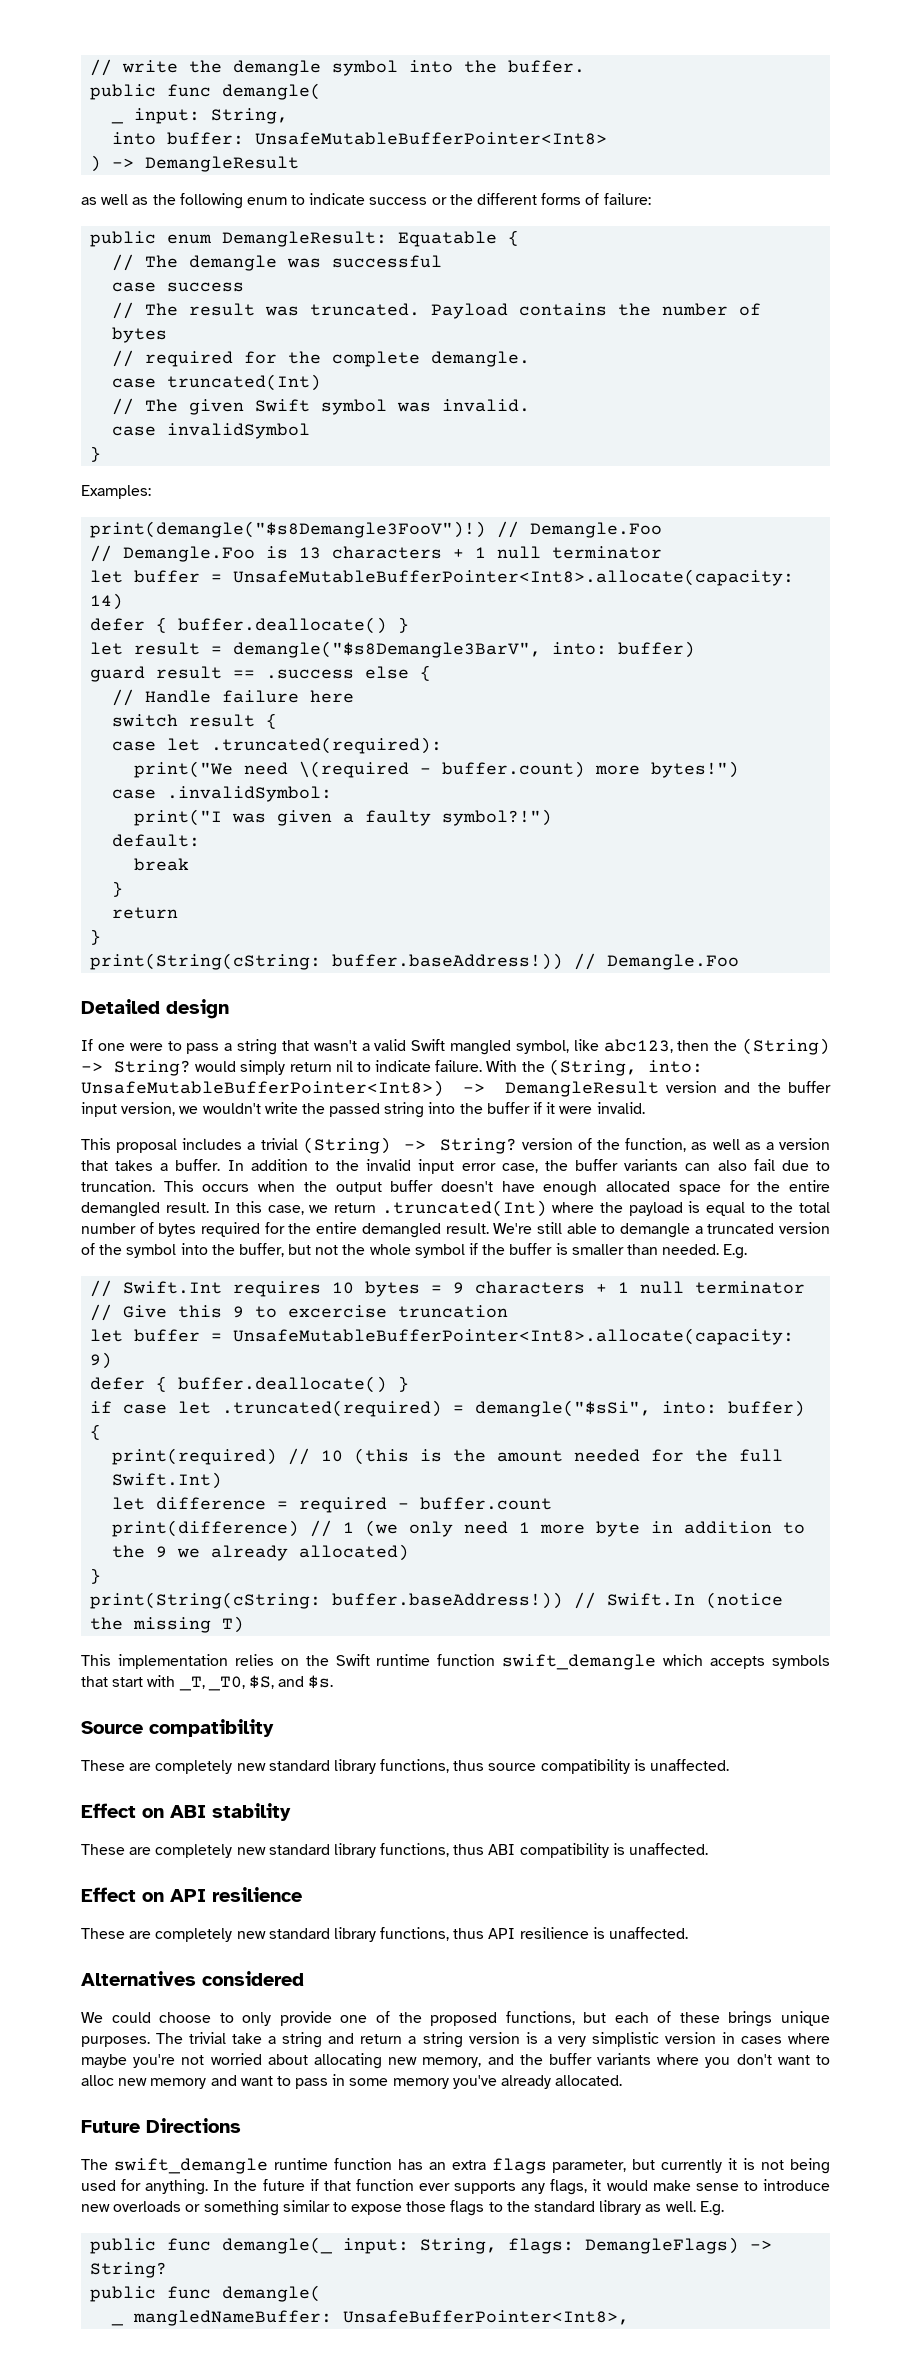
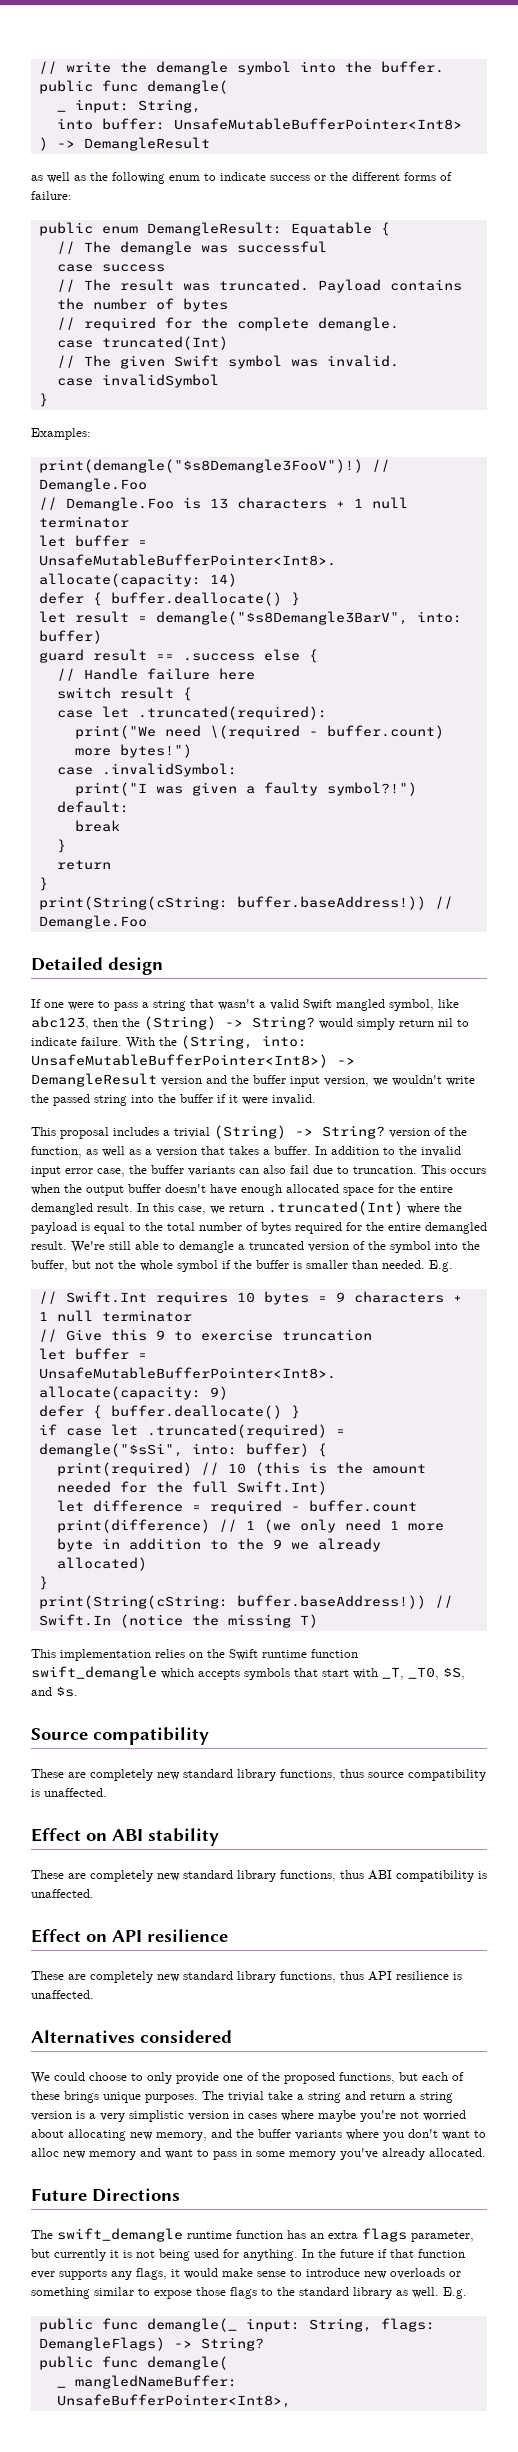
- // Give this 9 to excercise truncation
+ // Give this 9 to exercise truncation

